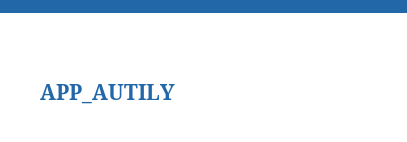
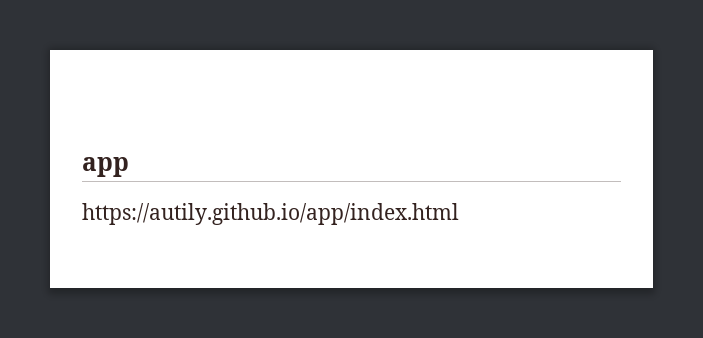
- APP_AUTILY
+ app
+ https://autily.github.io/app/index.html

